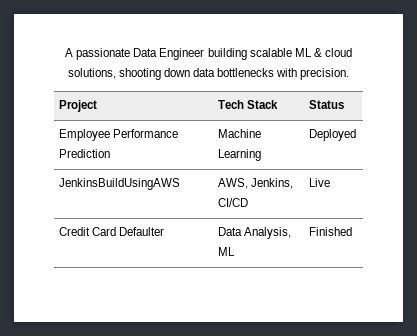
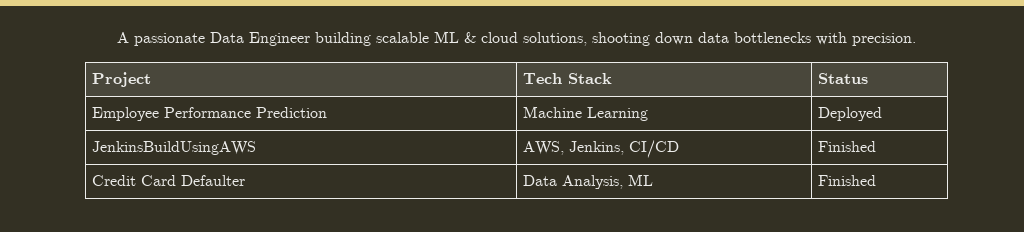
- JenkinsBuildUsingAWS | AWS, Jenkins, CI/CD | Live
+ JenkinsBuildUsingAWS | AWS, Jenkins, CI/CD | Finished

